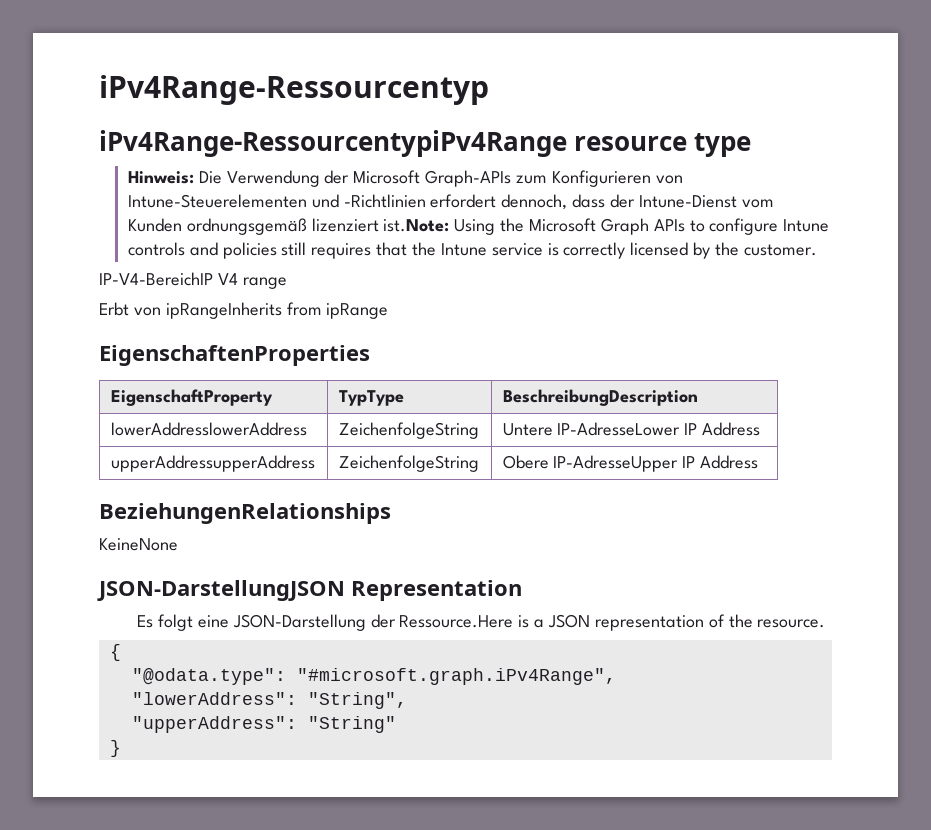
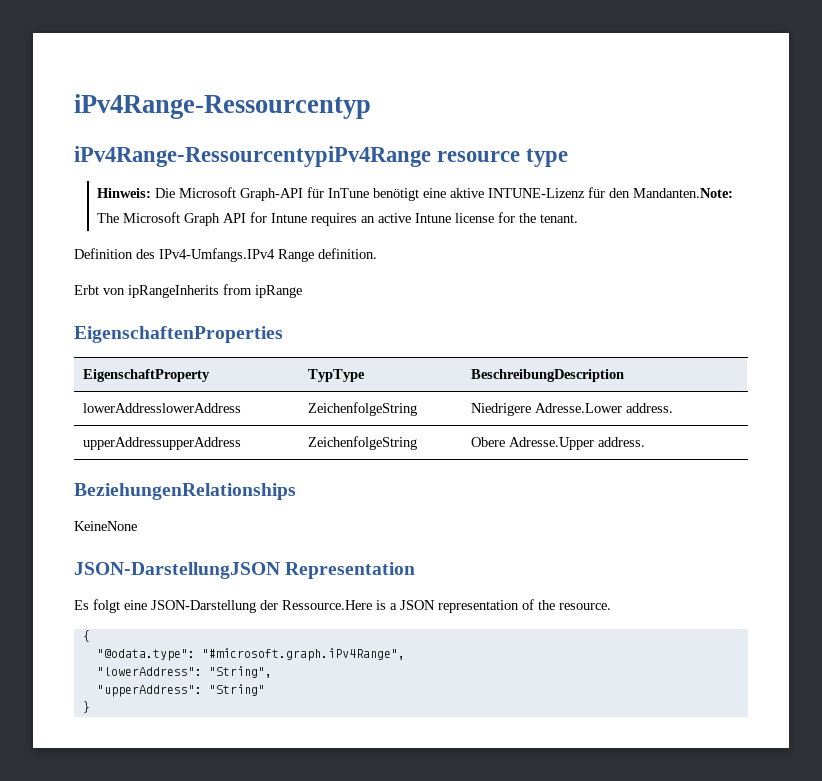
- Hinweis: Die Verwendung der Microsoft Graph-APIs zum Konfigurieren von Intune-Steuerelementen und -Richtlinien erfordert dennoch, dass der Intune-Dienst vom Kunden ordnungsgemäß lizenziert ist.Note: Using the Microsoft Graph APIs to configure Intune controls and policies still requires that the Intune service is correctly licensed by the customer.
- IP-V4-BereichIP V4 range
+ Hinweis: Die Microsoft Graph-API für InTune benötigt eine aktive INTUNE-Lizenz für den Mandanten.Note: The Microsoft Graph API for Intune requires an active Intune license for the tenant.
+ Definition des IPv4-Umfangs.IPv4 Range definition.
- lowerAddresslowerAddress | ZeichenfolgeString | Untere IP-AdresseLower IP Address
+ lowerAddresslowerAddress | ZeichenfolgeString | Niedrigere Adresse.Lower address.
- upperAddressupperAddress | ZeichenfolgeString | Obere IP-AdresseUpper IP Address
+ upperAddressupperAddress | ZeichenfolgeString | Obere Adresse.Upper address.

